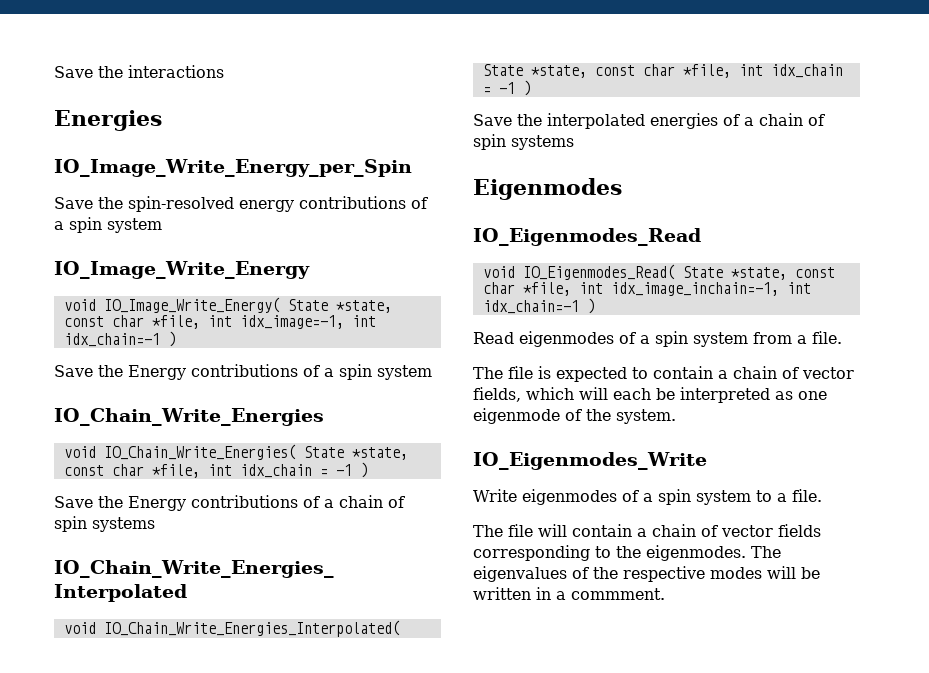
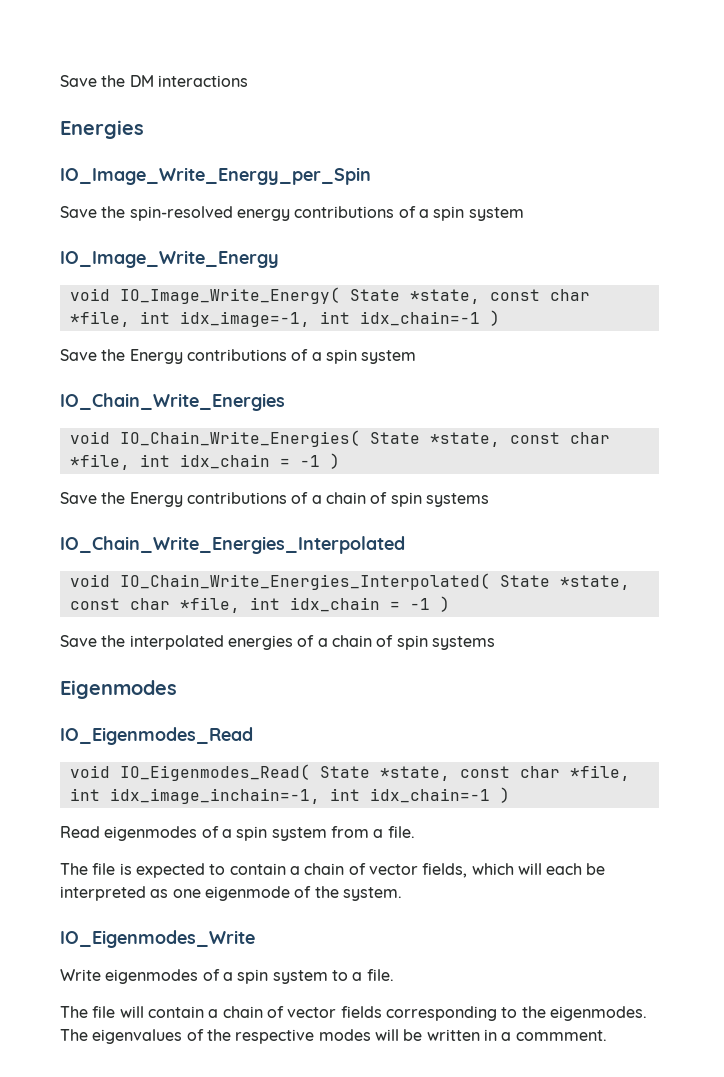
- Save the interactions
+ Save the DM interactions

